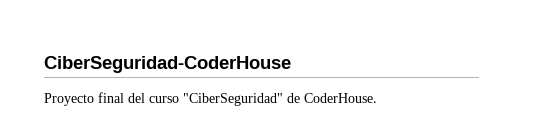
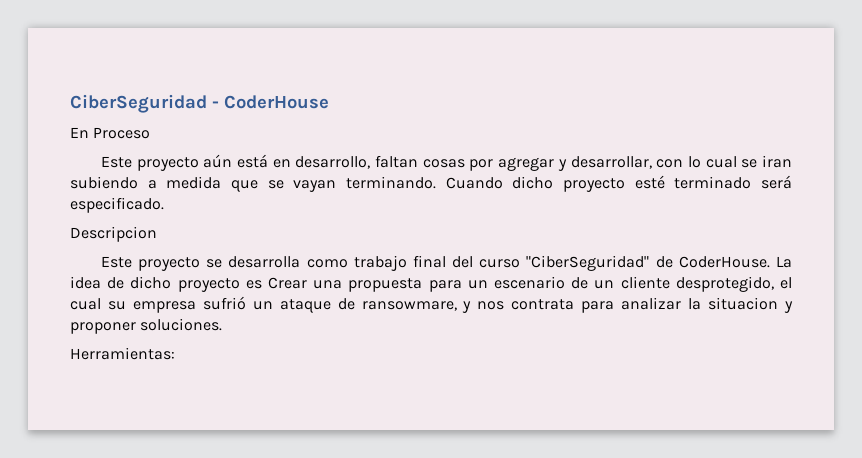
- CiberSeguridad-CoderHouse
- Proyecto final del curso "CiberSeguridad" de CoderHouse.
+ CiberSeguridad - CoderHouse
+ En Proceso
+ Este proyecto aún está en desarrollo, faltan cosas por agregar y desarrollar, con lo cual se iran subiendo a medida que se vayan terminando. Cuando dicho proyecto esté terminado será especificado.
+ Descripcion
+ Este proyecto se desarrolla como trabajo final del curso "CiberSeguridad" de CoderHouse.
+ La idea de dicho proyecto es Crear una propuesta para un escenario de un cliente desprotegido, el cual su empresa sufrió un ataque de ransowmare, y nos contrata para analizar la situacion y proponer soluciones.
+ Herramientas:

